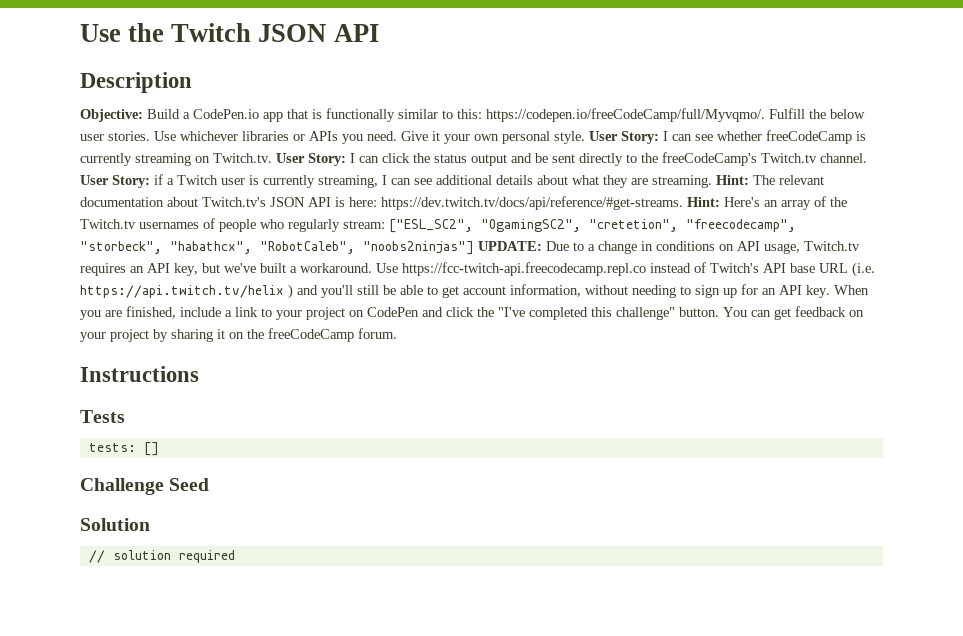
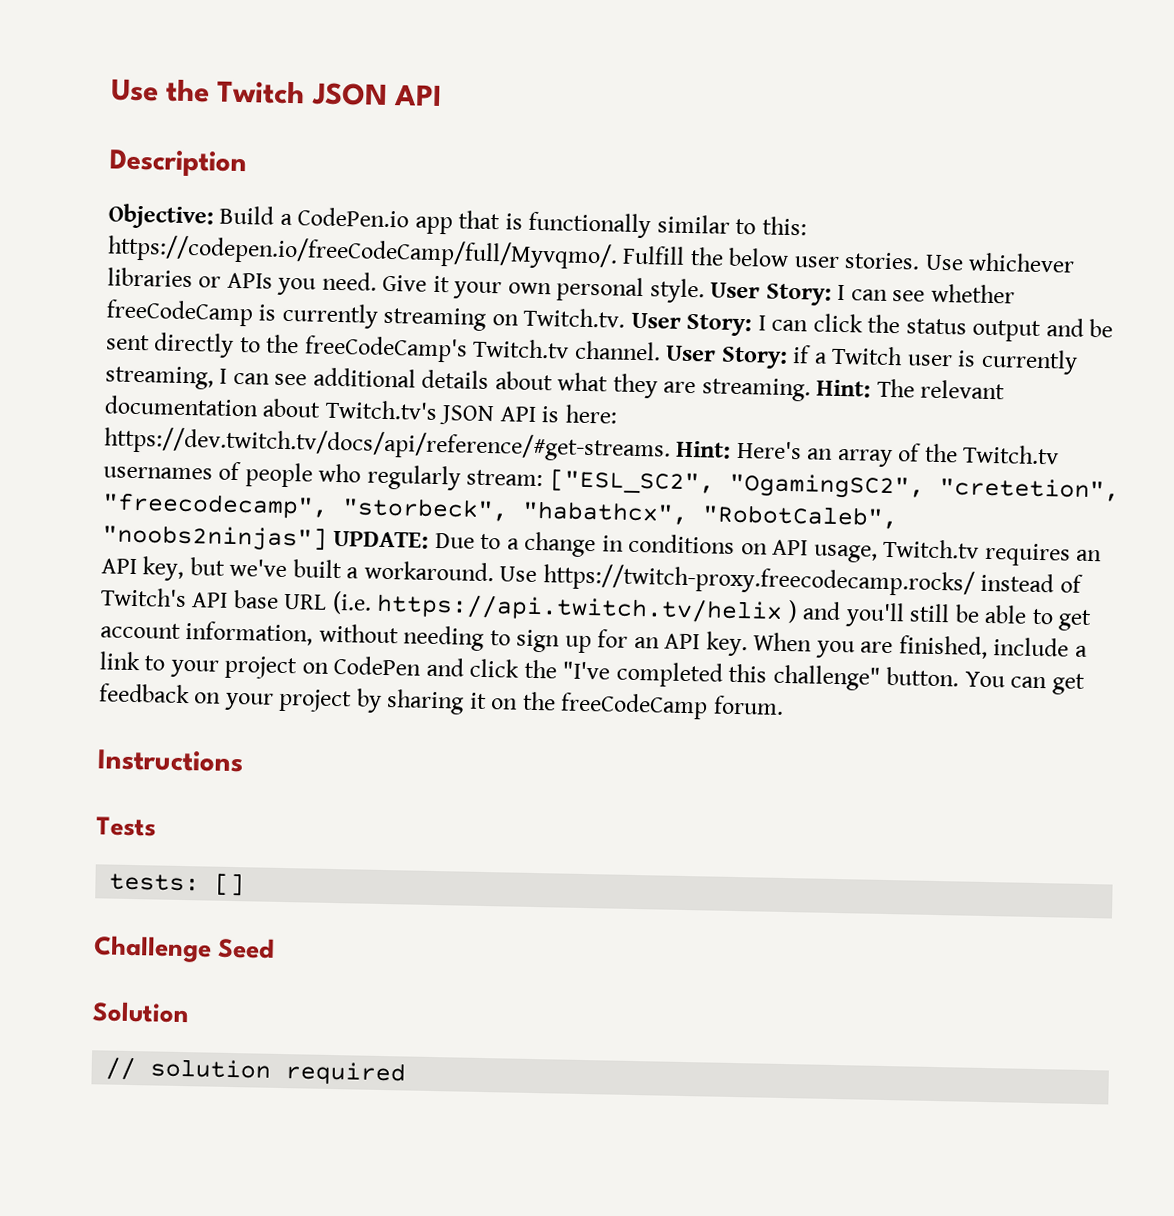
- Use https://fcc-twitch-api.freecodecamp.repl.co instead of Twitch's API base URL (i.e. https://api.twitch.tv/helix ) and you'll still be able to get account information, without needing to sign up for an API key.
+ Use https://twitch-proxy.freecodecamp.rocks/ instead of Twitch's API base URL (i.e. https://api.twitch.tv/helix ) and you'll still be able to get account information, without needing to sign up for an API key.

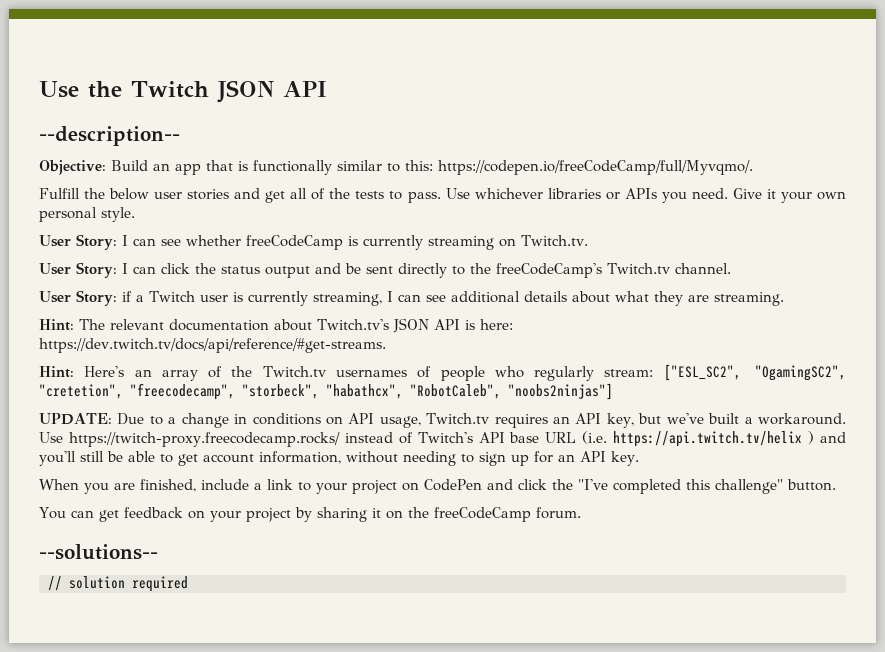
- Description
+ --description--
- Objective: Build a CodePen.io app that is functionally similar to this: https://codepen.io/freeCodeCamp/full/Myvqmo/. Fulfill the below user stories.
+ Objective: Build an app that is functionally similar to this: https://codepen.io/freeCodeCamp/full/Myvqmo/.
+ Fulfill the below user stories and get all of the tests to pass.
- Give it your own personal style. User Story:
+ Give it your own personal style.
+ User Story:
- I can see whether freeCodeCamp is currently streaming on Twitch.tv. User Story:
+ I can see whether freeCodeCamp is currently streaming on Twitch.tv.
+ User Story:
- I can click the status output and be sent directly to the freeCodeCamp's Twitch.tv channel. User Story:
+ I can click the status output and be sent directly to the freeCodeCamp's Twitch.tv channel.
+ User Story:
- if a Twitch user is currently streaming, I can see additional details about what they are streaming. Hint:
+ if a Twitch user is currently streaming, I can see additional details about what they are streaming.
+ Hint:
- https://dev.twitch.tv/docs/api/reference/#get-streams. Hint:
+ https://dev.twitch.tv/docs/api/reference/#get-streams.
+ Hint:
- ["ESL_SC2", "OgamingSC2", "cretetion", "freecodecamp", "storbeck", "habathcx", "RobotCaleb", "noobs2ninjas"] UPDATE:
+ ["ESL_SC2", "OgamingSC2", "cretetion", "freecodecamp", "storbeck", "habathcx", "RobotCaleb", "noobs2ninjas"]
+ UPDATE:
- Use https://twitch-proxy.freecodecamp.rocks/ instead of Twitch's API base URL (i.e. https://api.twitch.tv/helix ) and you'll still be able to get account information, without needing to sign up for an API key. When you are finished, include a link to your project on CodePen and click the "I've completed this challenge" button. You can get feedback on your project by sharing it on the freeCodeCamp forum.
+ Use https://twitch-proxy.freecodecamp.rocks/ instead of Twitch's API base URL (i.e. https://api.twitch.tv/helix ) and you'll still be able to get account information, without needing to sign up for an API key.
+ When you are finished, include a link to your project on CodePen and click the "I've completed this challenge" button.
+ You can get feedback on your project by sharing it on the freeCodeCamp forum.
- Instructions
- Tests
- tests: []
- Challenge Seed
- Solution
+ --solutions--

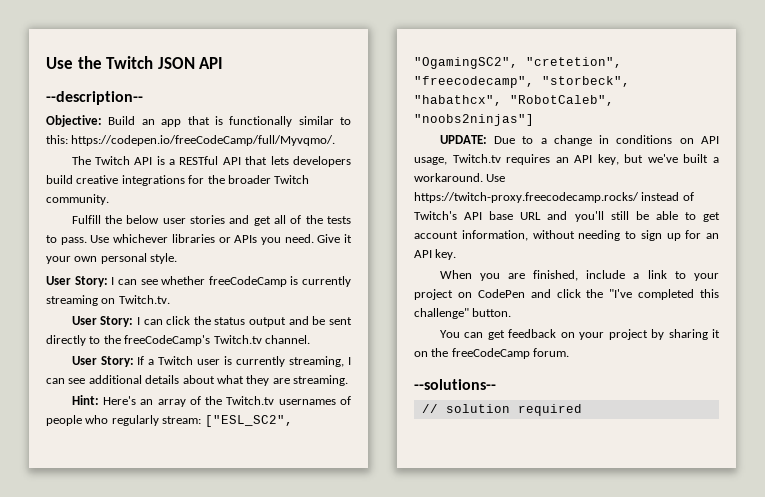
+ The Twitch API is a RESTful API that lets developers build creative integrations for the broader Twitch community.
- User Story: if a Twitch user is currently streaming, I can see additional details about what they are streaming.
+ User Story: If a Twitch user is currently streaming, I can see additional details about what they are streaming.
- Hint: The relevant documentation about Twitch.tv's JSON API is here: https://dev.twitch.tv/docs/api/reference/#get-streams.
- Use https://twitch-proxy.freecodecamp.rocks/ instead of Twitch's API base URL (i.e. https://api.twitch.tv/helix ) and you'll still be able to get account information, without needing to sign up for an API key.
+ Use https://twitch-proxy.freecodecamp.rocks/ instead of Twitch's API base URL and you'll still be able to get account information, without needing to sign up for an API key.

